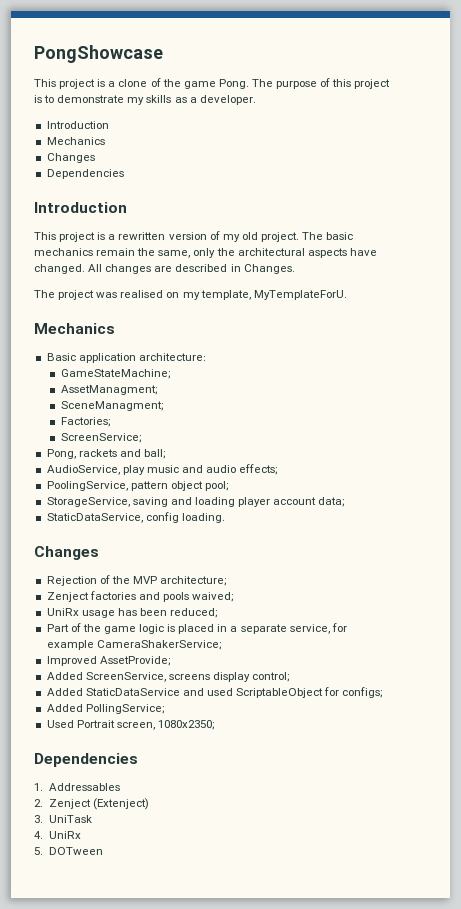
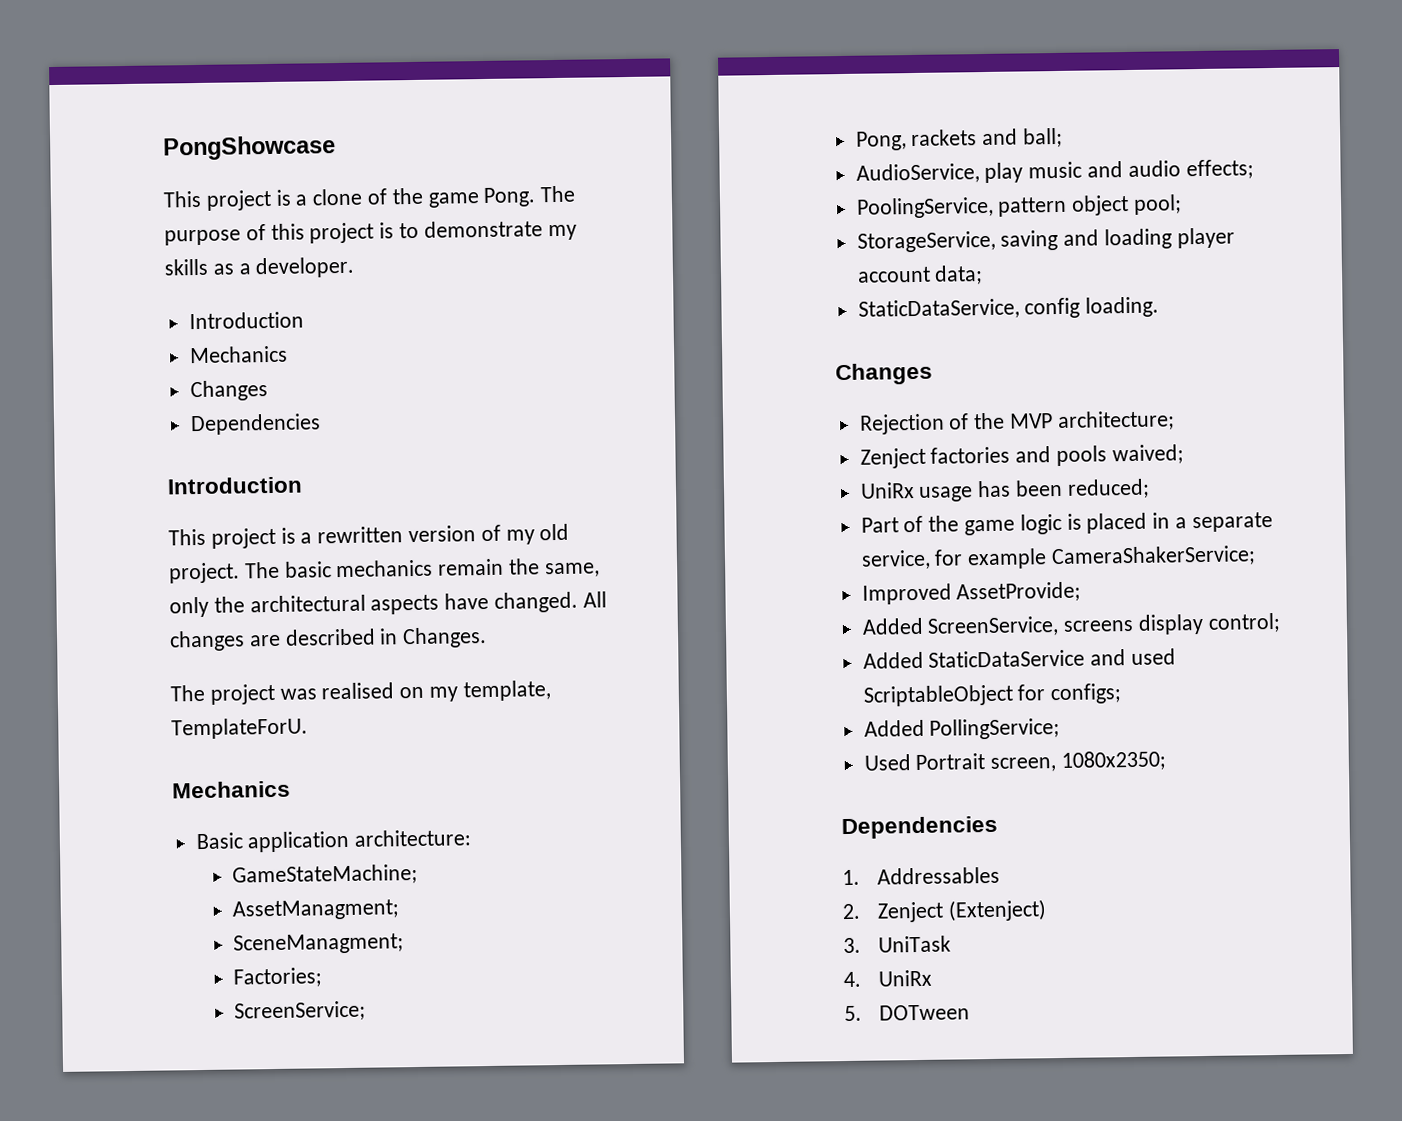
- The project was realised on my template, MyTemplateForU.
+ The project was realised on my template, TemplateForU.

